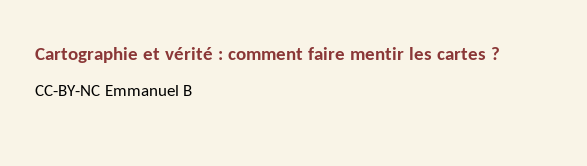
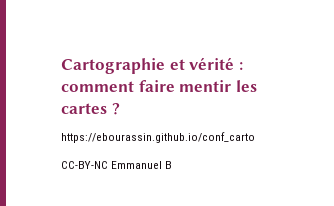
+ https://ebourassin.github.io/conf_carto

